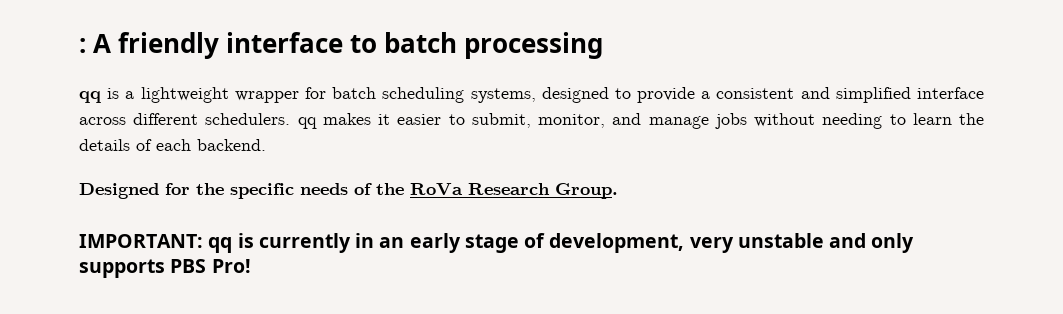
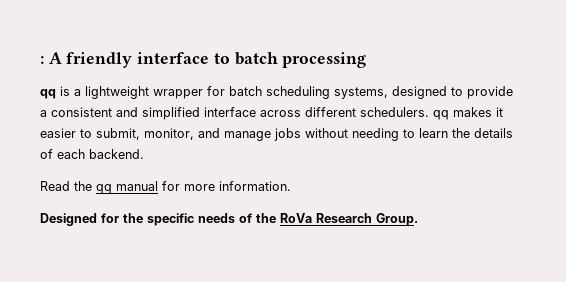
+ Read the qq manual for more information.
- IMPORTANT: qq is currently in an early stage of development, very unstable and only supports PBS Pro!

